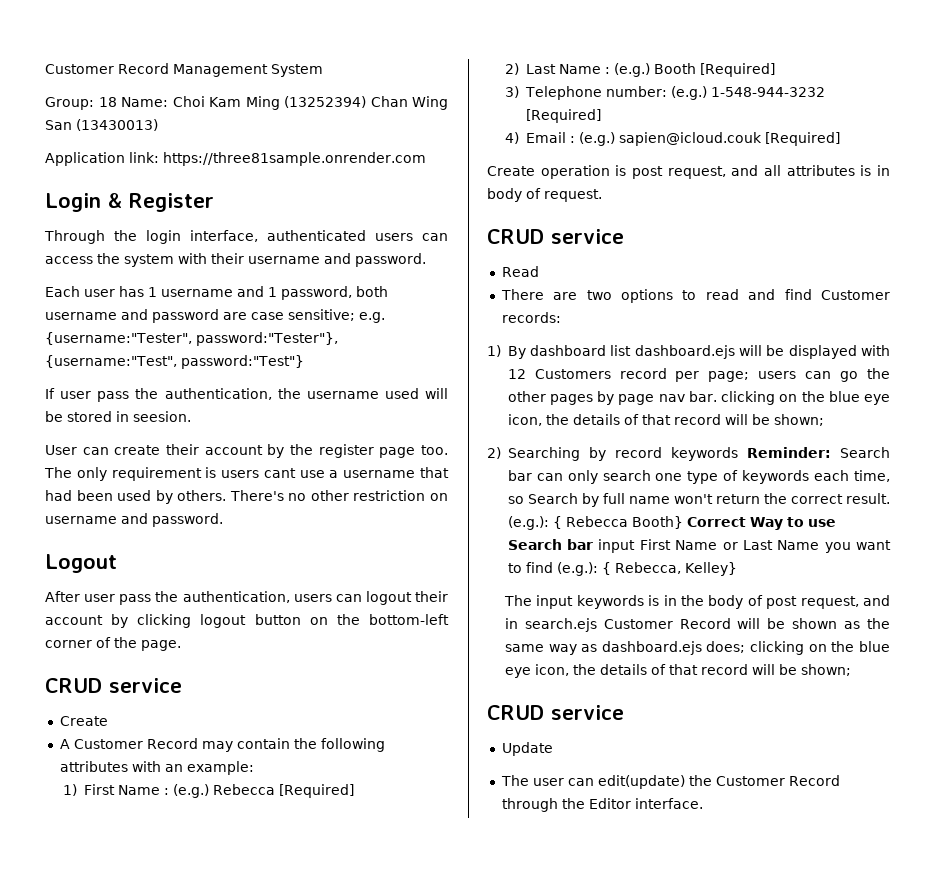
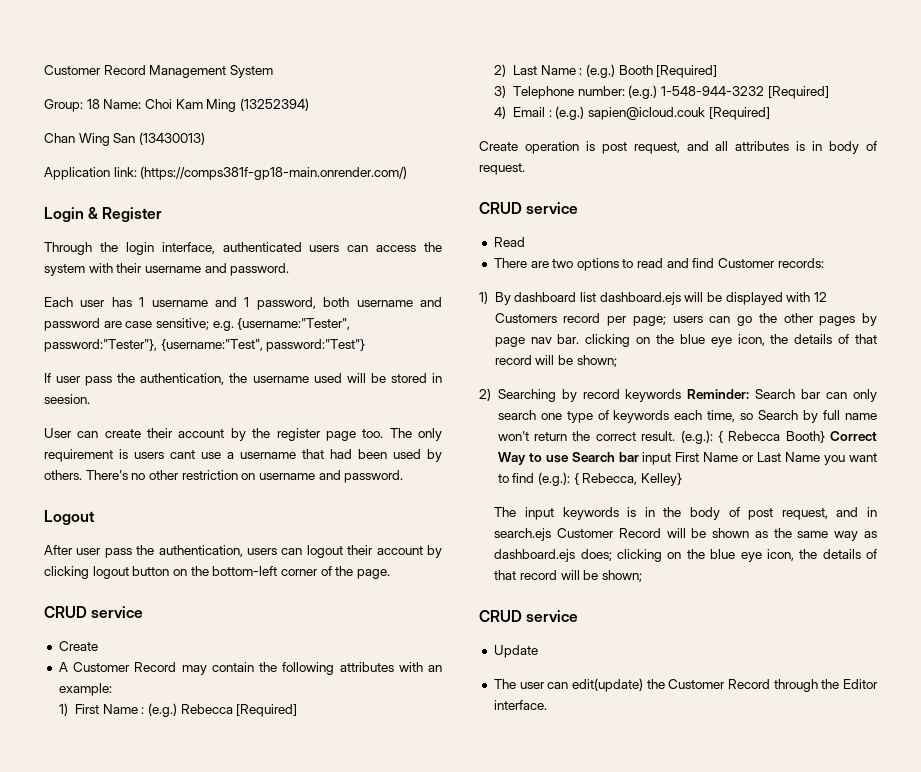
- Group: 18 Name: Choi Kam Ming (13252394) Chan Wing San (13430013)
+ Group: 18 Name: Choi Kam Ming (13252394)
+ Chan Wing San (13430013)
- Application link: https://three81sample.onrender.com
+ Application link: (https://comps381f-gp18-main.onrender.com/)

